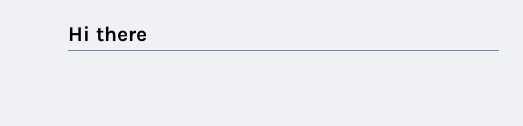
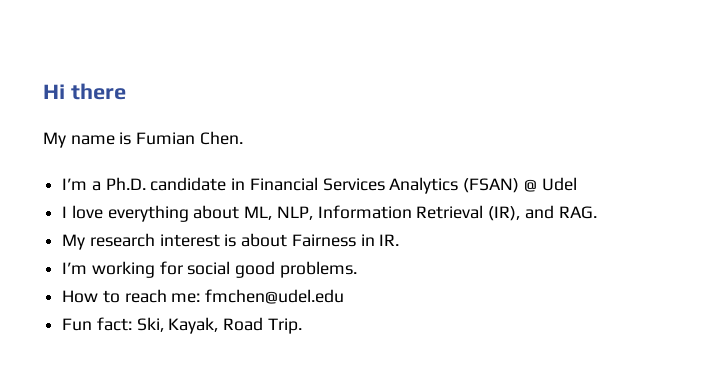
+ My name is Fumian Chen.
+ I’m a Ph.D. candidate in Financial Services Analytics (FSAN) @ Udel
+ I love everything about ML, NLP, Information Retrieval (IR), and RAG.
+ My research interest is about Fairness in IR.
+ I’m working for social good problems.
+ How to reach me: fmchen@udel.edu
+ Fun fact: Ski, Kayak, Road Trip.

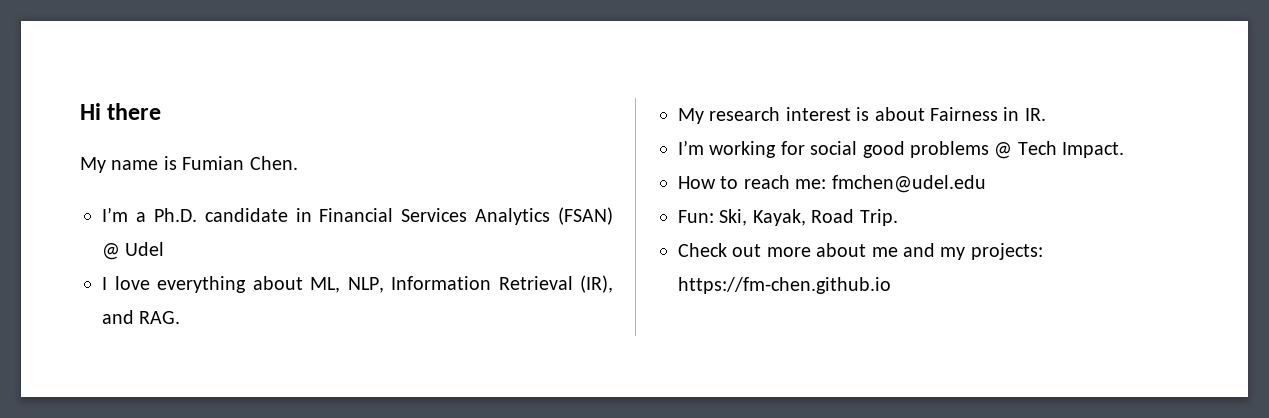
- I’m working for social good problems.
+ I’m working for social good problems @ Tech Impact.
- Fun fact: Ski, Kayak, Road Trip.
+ Fun: Ski, Kayak, Road Trip.
+ Check out more about me and my projects: https://fm-chen.github.io

